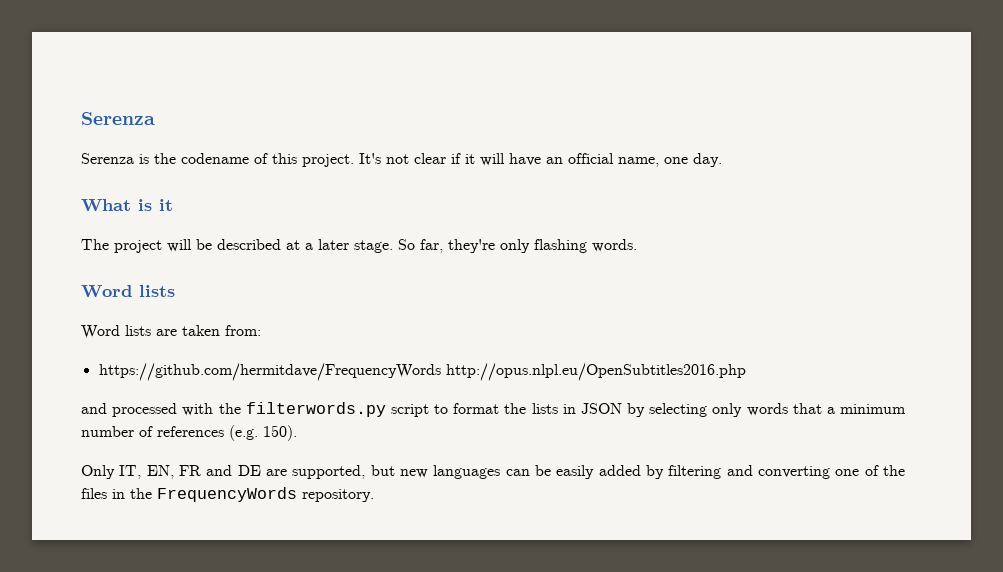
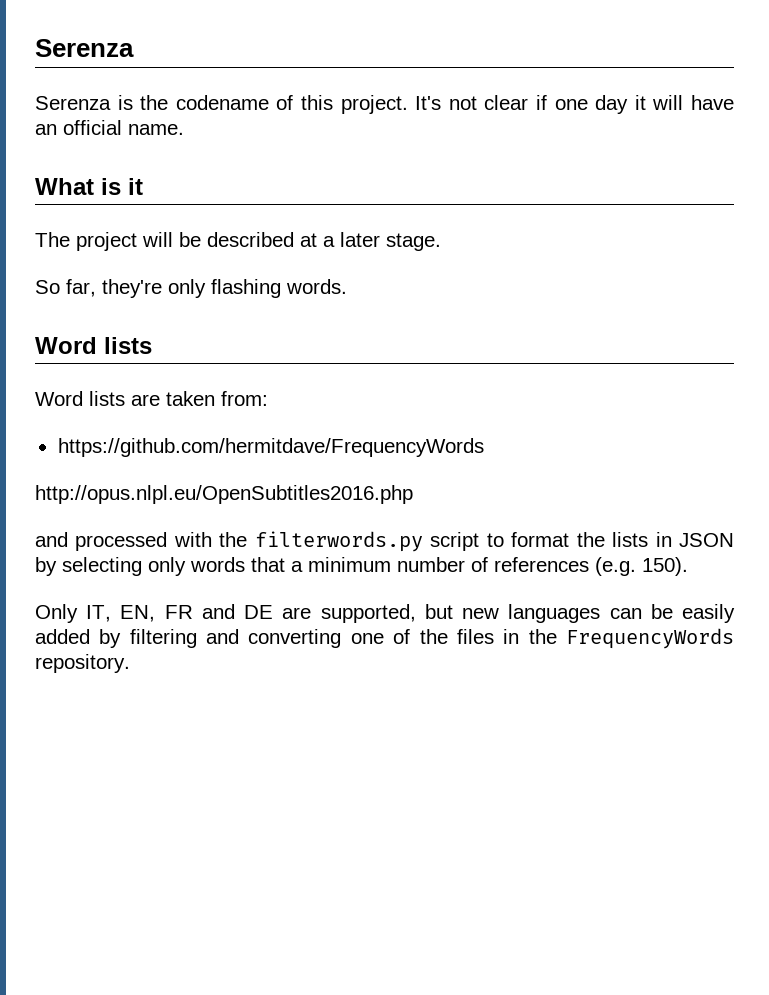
- It's not clear if it will have an official name, one day.
+ It's not clear if one day it will have an official name.
- The project will be described at a later stage. So far, they're only flashing words.
+ The project will be described at a later stage.
+ So far, they're only flashing words.
- https://github.com/hermitdave/FrequencyWords http://opus.nlpl.eu/OpenSubtitles2016.php
+ https://github.com/hermitdave/FrequencyWords
+ http://opus.nlpl.eu/OpenSubtitles2016.php

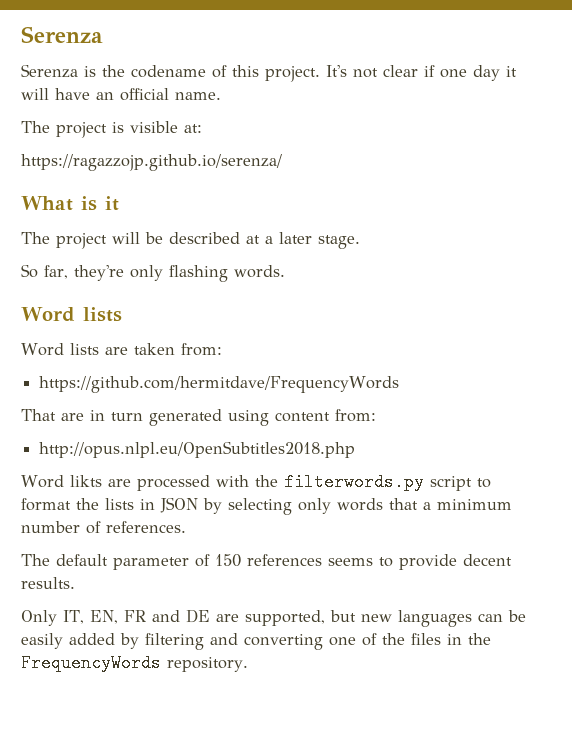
+ The project is visible at:
+ https://ragazzojp.github.io/serenza/
- http://opus.nlpl.eu/OpenSubtitles2016.php
- and processed with the filterwords.py script to format the lists in JSON by selecting only words that a minimum number of references (e.g. 150).
+ That are in turn generated using content from:
+ http://opus.nlpl.eu/OpenSubtitles2018.php
+ Word likts are processed with the filterwords.py script to format the lists in JSON by selecting only words that a minimum number of references.
+ The default parameter of 150 references seems to provide decent results.

